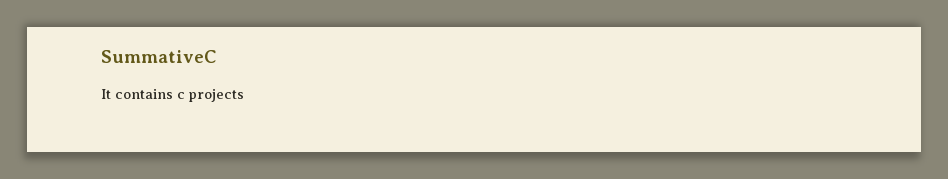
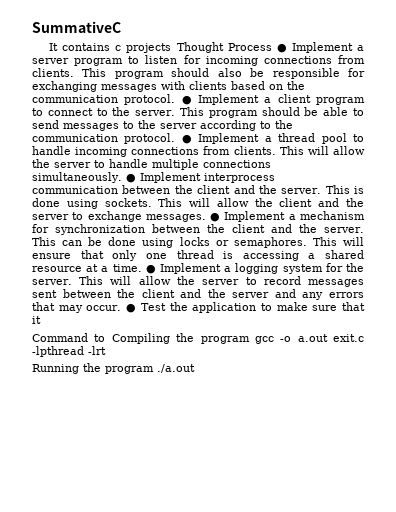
- It contains c projects
+ It contains c projects Thought Process ● Implement a server program to listen for incoming connections from clients. This program should also be responsible for exchanging messages with clients based on the communication protocol. ● Implement a client program to connect to the server. This program should be able to send messages to the server according to the communication protocol. ● Implement a thread pool to handle incoming connections from clients. This will allow the server to handle multiple connections simultaneously. ● Implement interprocess communication between the client and the server. This is done using sockets. This will allow the client and the server to exchange messages. ● Implement a mechanism for synchronization between the client and the server. This can be done using locks or semaphores. This will ensure that only one thread is accessing a shared resource at a time. ● Implement a logging system for the server. This will allow the server to record messages sent between the client and the server and any errors that may occur. ● Test the application to make sure that it
+ Command to Compiling the program gcc -o a.out exit.c -lpthread -lrt
+ Running the program ./a.out

